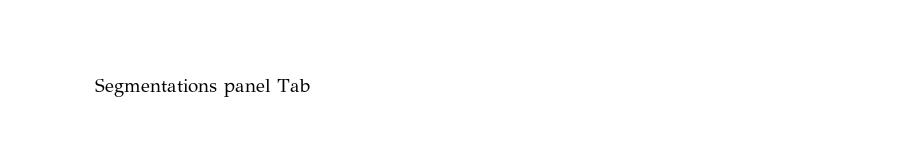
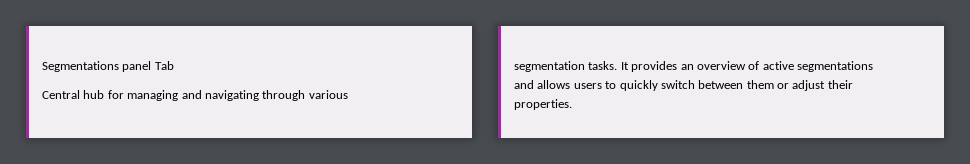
+ Central hub for managing and navigating through various segmentation tasks. It provides an overview of active segmentations and allows users to quickly switch between them or adjust their properties.

